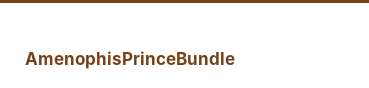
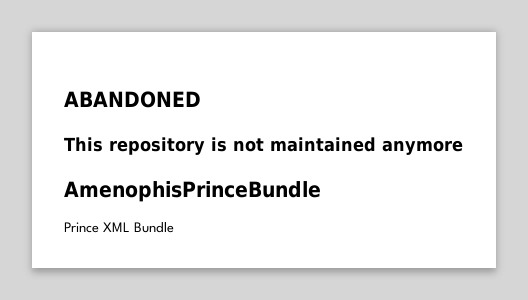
+ ABANDONED
+ This repository is not maintained anymore
  AmenophisPrinceBundle
+ Prince XML Bundle

